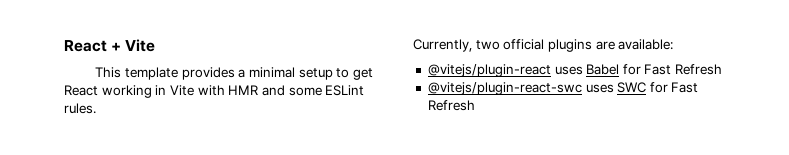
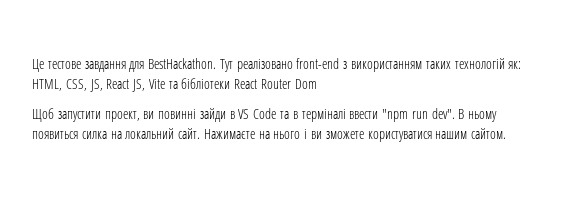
- React + Vite
- This template provides a minimal setup to get React working in Vite with HMR and some ESLint rules.
- Currently, two official plugins are available:
- @vitejs/plugin-react uses Babel for Fast Refresh
- @vitejs/plugin-react-swc uses SWC for Fast Refresh
+ Це тестове завдання для BestHackathon. Тут реалізовано front-end з використанням таких технологій як: HTML, CSS, JS, React JS, Vite та бібліотеки React Router Dom
+ Щоб запустити проект, ви повинні зайди в VS Code та в терміналі ввести "npm run dev". В ньому появиться силка на локальний сайт. Нажимаєте на нього і ви зможете користуватися нашим сайтом.

